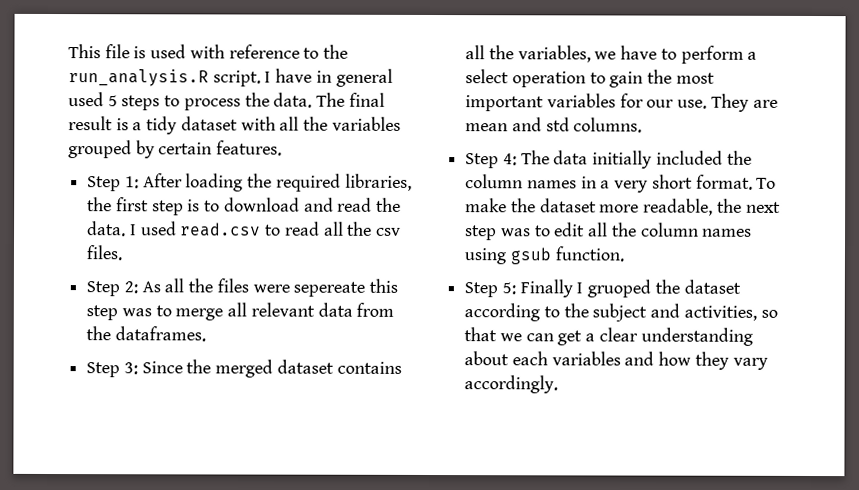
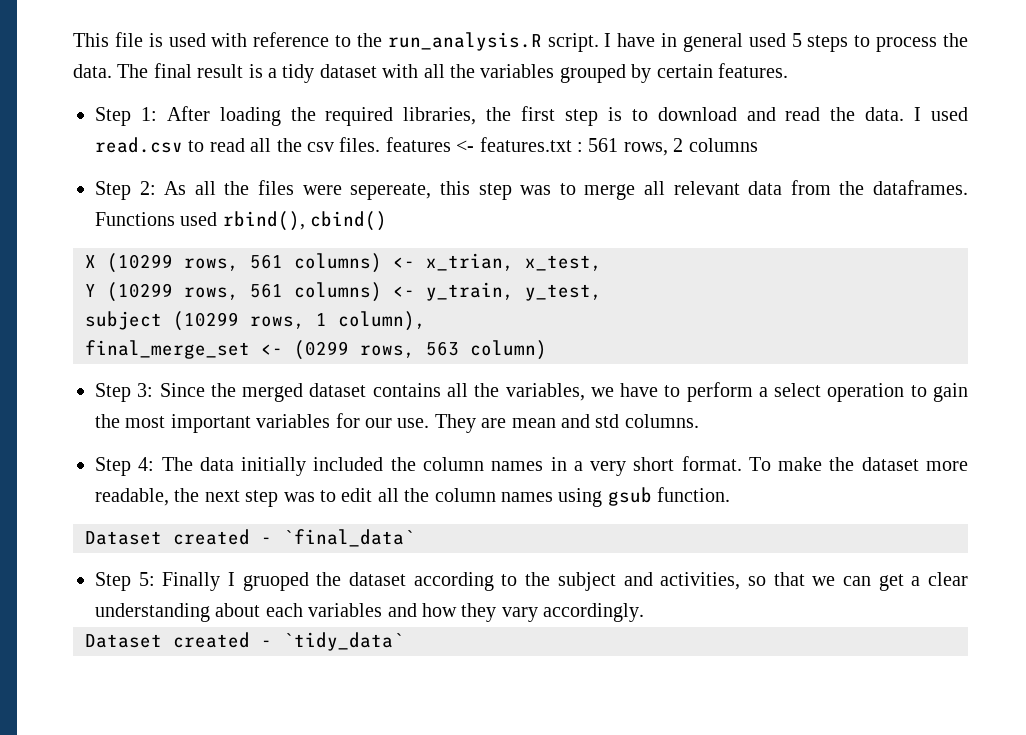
- I used read.csv to read all the csv files.
+ I used read.csv to read all the csv files. features <- features.txt : 561 rows, 2 columns
- Step 2: As all the files were sepereate this step was to merge all relevant data from the dataframes.
+ Step 2: As all the files were sepereate, this step was to merge all relevant data from the dataframes. Functions used rbind(), cbind()
+ X (10299 rows, 561 columns) <- x_trian, x_test,
+ Y (10299 rows, 561 columns) <- y_train, y_test,
+ subject (10299 rows, 1 column),
+ final_merge_set <- (0299 rows, 563 column)
+ Dataset created - `final_data`
+ Dataset created - `tidy_data`

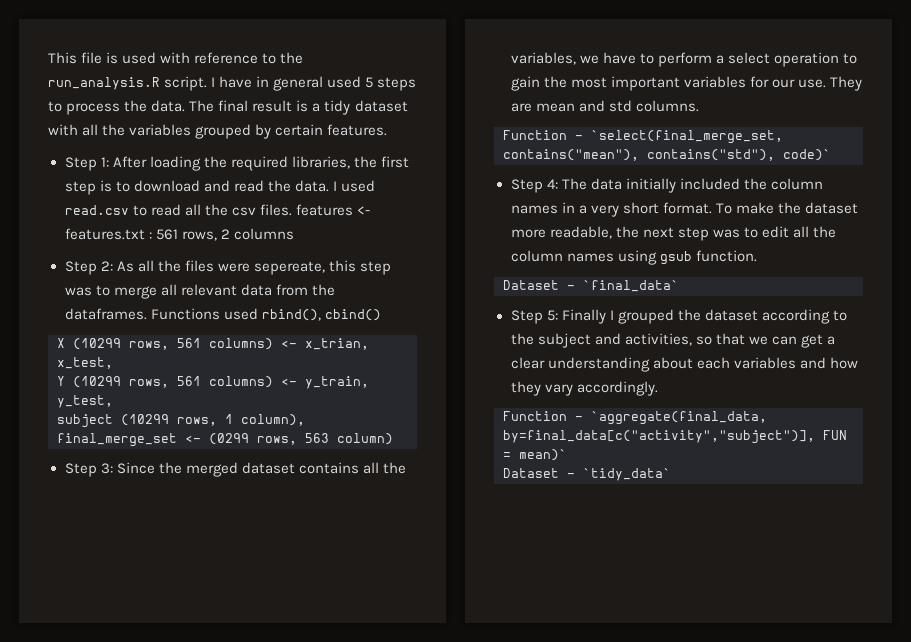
+ Function - `select(final_merge_set, contains("mean"), contains("std"), code)`
- Dataset created - `final_data`
+ Dataset - `final_data`
- Step 5: Finally I gruoped the dataset according to the subject and activities, so that we can get a clear understanding about each variables and how they vary accordingly.
+ Step 5: Finally I grouped the dataset according to the subject and activities, so that we can get a clear understanding about each variables and how they vary accordingly.
- Dataset created - `tidy_data`
+ Function - `aggregate(final_data, by=final_data[c("activity","subject")], FUN = mean)`
+ Dataset - `tidy_data`

